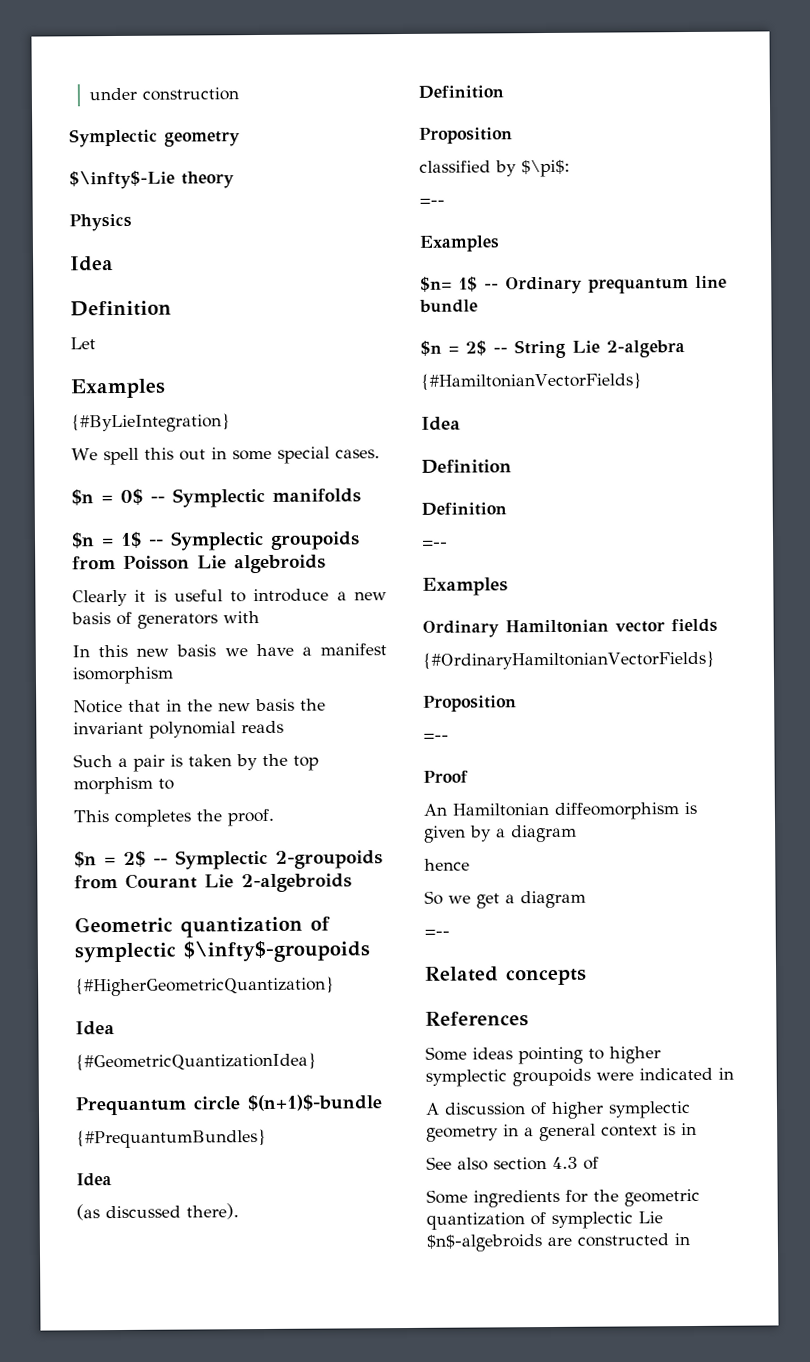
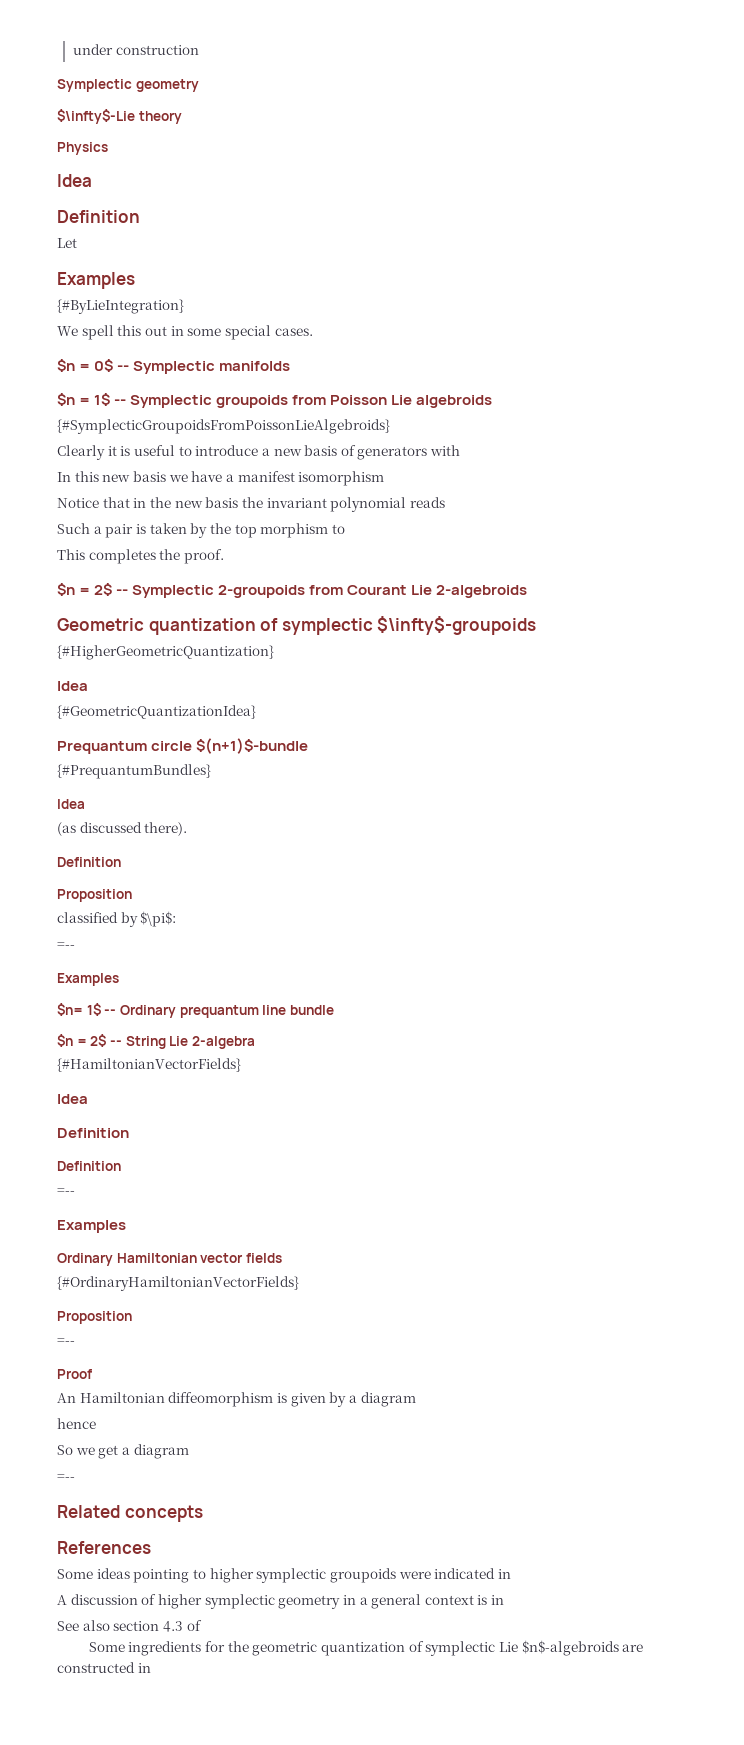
+ {#SymplecticGroupoidsFromPoissonLieAlgebroids}

